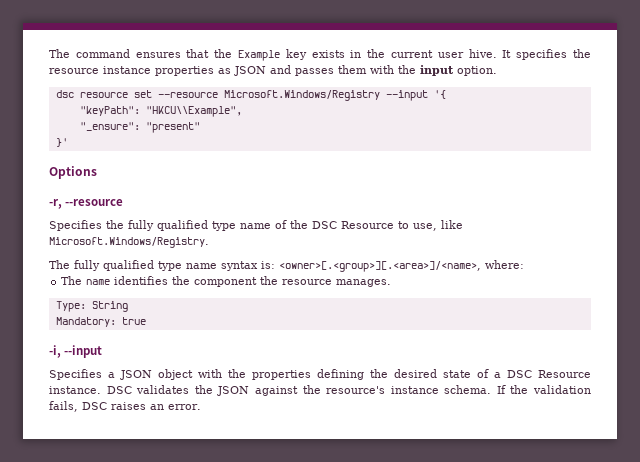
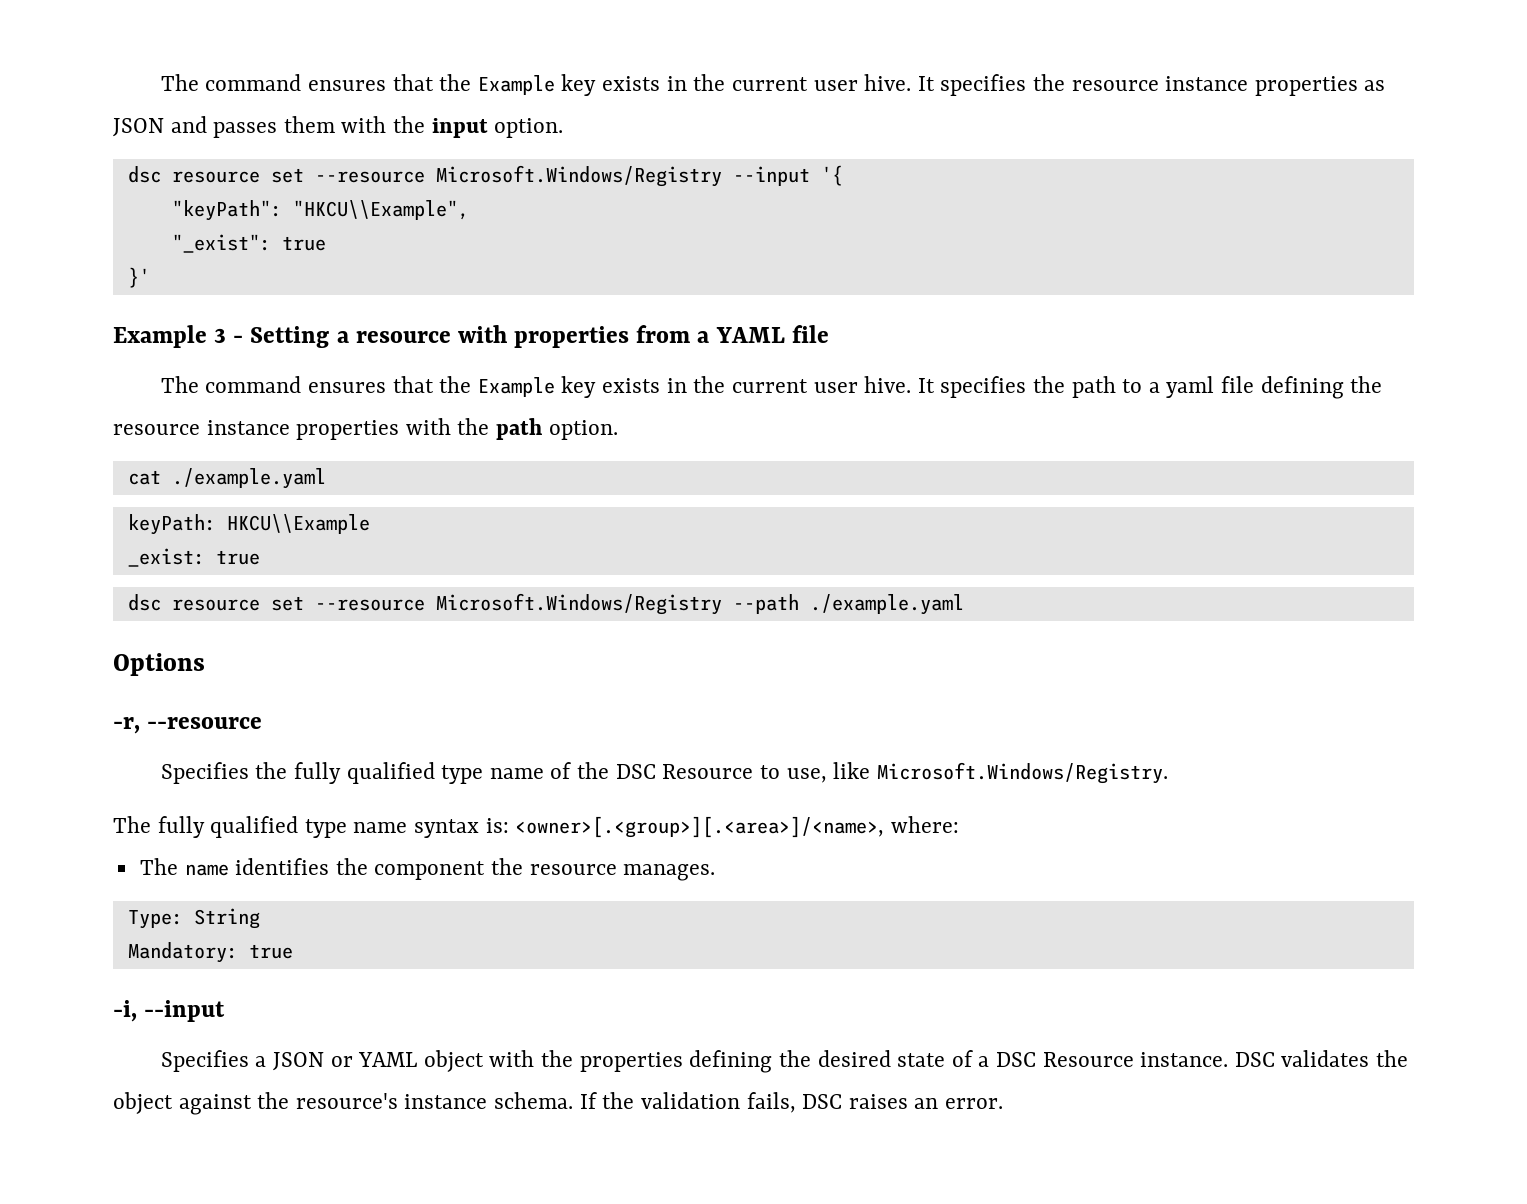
- "_ensure": "present"
+ "_exist": true
+ Example 3 - Setting a resource with properties from a YAML file
+ The command ensures that the Example key exists in the current user hive. It specifies the path to a yaml file defining the resource instance properties with the path option.
+ cat ./example.yaml
+ keyPath: HKCU\\Example
+ _exist: true
+ dsc resource set --resource Microsoft.Windows/Registry --path ./example.yaml
- Specifies a JSON object with the properties defining the desired state of a DSC Resource instance.
+ Specifies a JSON or YAML object with the properties defining the desired state of a DSC Resource instance.
- DSC validates the JSON against the resource's instance schema.
+ DSC validates the object against the resource's instance schema.

